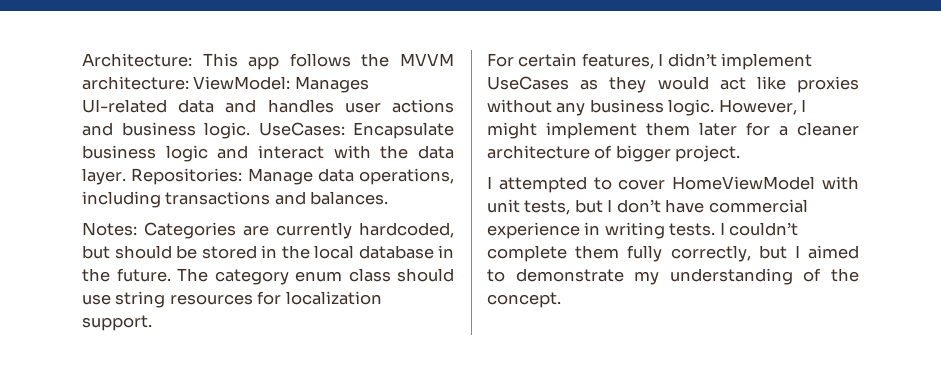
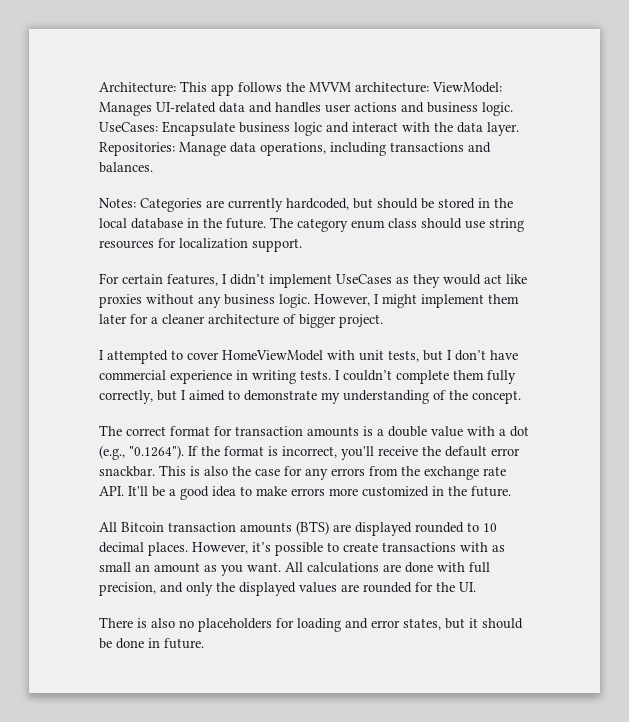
+ The correct format for transaction amounts is a double value with a dot (e.g., "0.1264"). If the format is incorrect, you'll receive the default error snackbar. This is also the case for any errors from the exchange rate API. It'll be a good idea to make errors more customized in the future.
+ All Bitcoin transaction amounts (BTS) are displayed rounded to 10 decimal places. However, it’s possible to create transactions with as small an amount as you want. All calculations are done with full precision, and only the displayed values are rounded for the UI.
+ There is also no placeholders for loading and error states, but it should be done in future.

